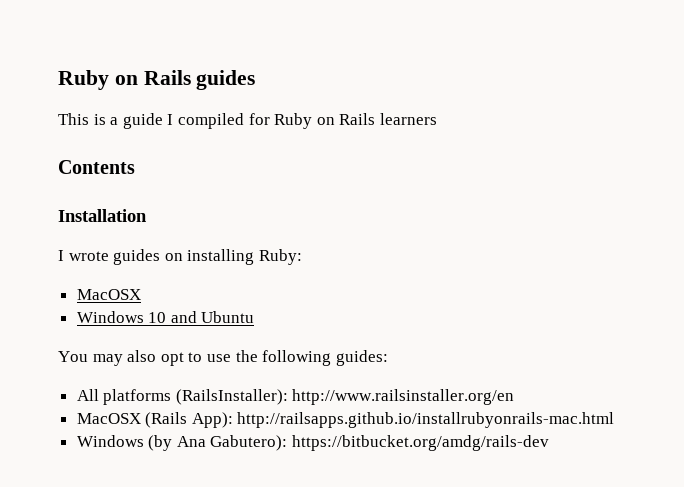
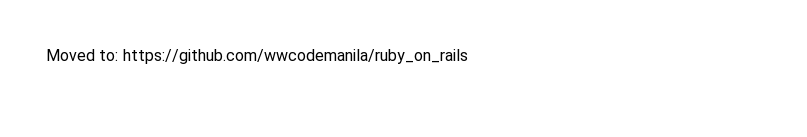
- Ruby on Rails guides
- This is a guide I compiled for Ruby on Rails learners
- Contents
- Installation
- I wrote guides on installing Ruby:
- MacOSX
- Windows 10 and Ubuntu
- You may also opt to use the following guides:
- All platforms (RailsInstaller): http://www.railsinstaller.org/en
- MacOSX (Rails App): http://railsapps.github.io/installrubyonrails-mac.html
- Windows (by Ana Gabutero): https://bitbucket.org/amdg/rails-dev
+ Moved to: https://github.com/wwcodemanila/ruby_on_rails

